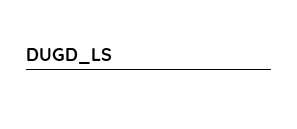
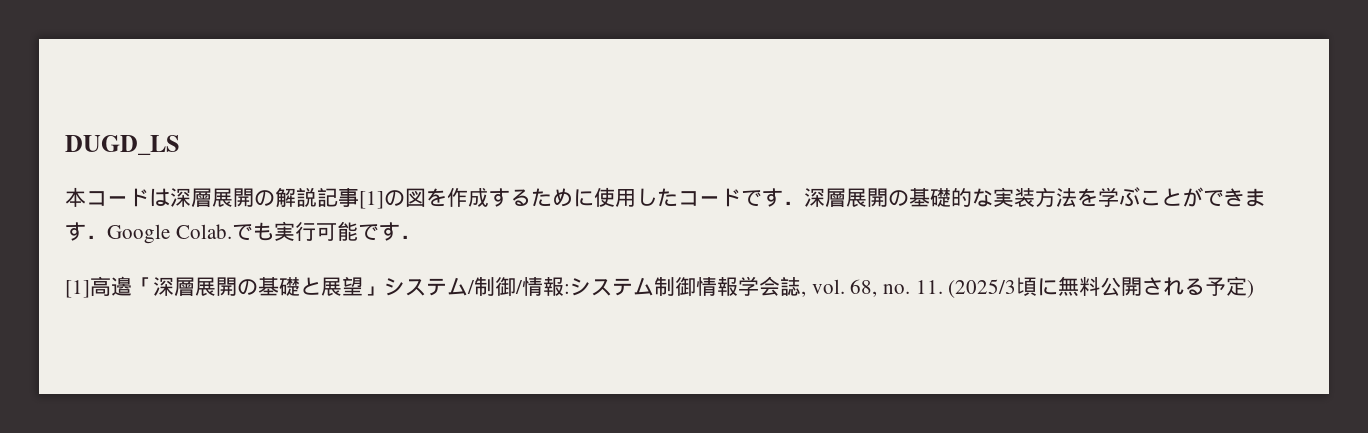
+ 本コードは深層展開の解説記事[1]の図を作成するために使用したコードです．深層展開の基礎的な実装方法を学ぶことができます．Google Colab.でも実行可能です．
+ [1]高邉「深層展開の基礎と展望」システム/制御/情報:システム制御情報学会誌, vol. 68, no. 11. (2025/3頃に無料公開される予定)

